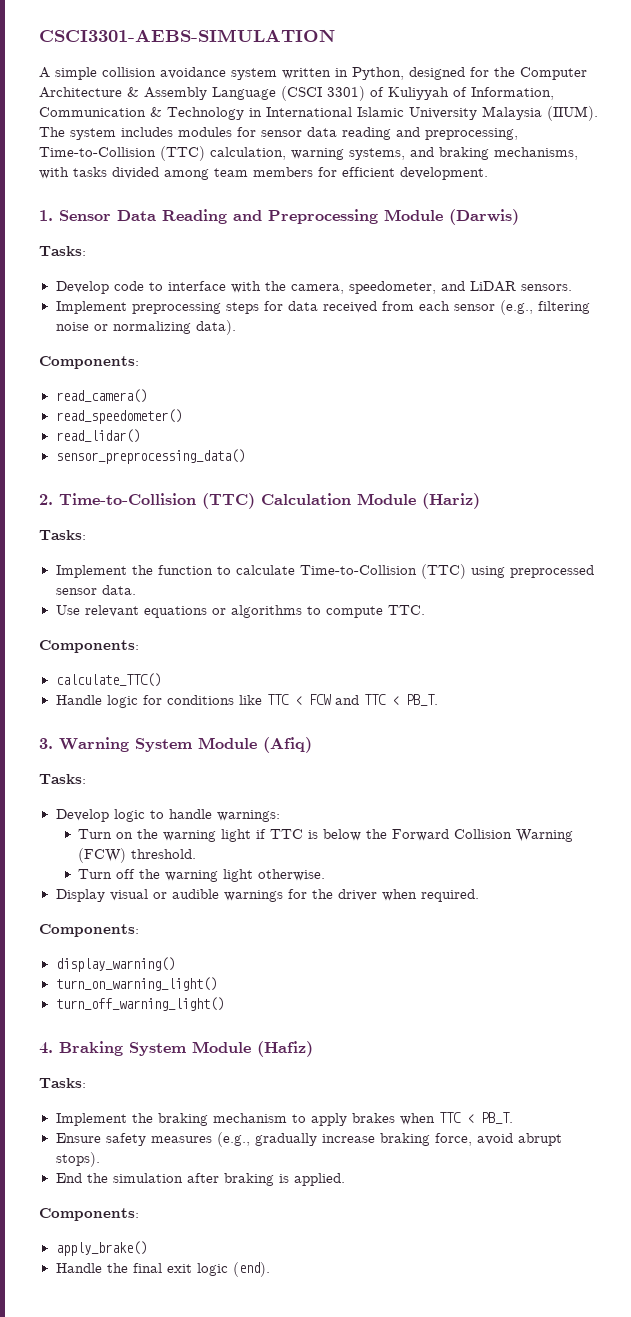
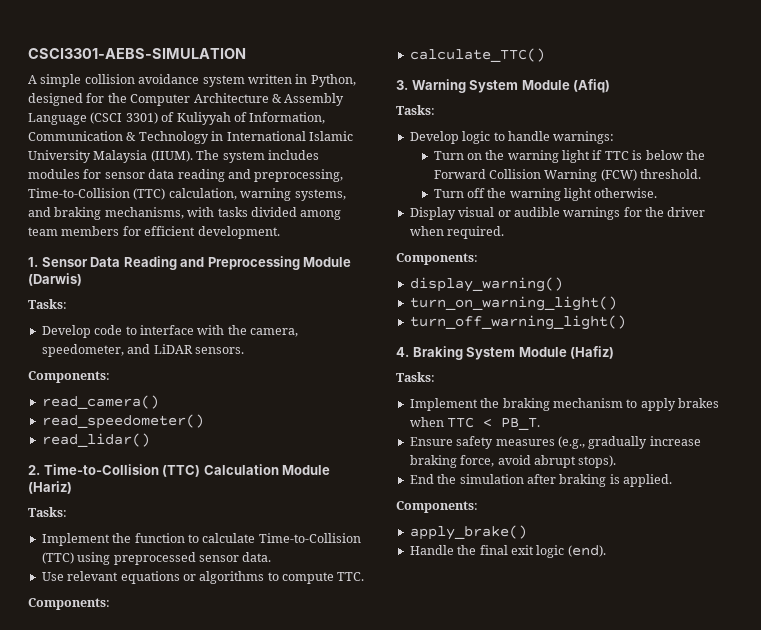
- Implement preprocessing steps for data received from each sensor (e.g., filtering noise or normalizing data).
- sensor_preprocessing_data()
- Handle logic for conditions like TTC < FCW and TTC < PB_T.

